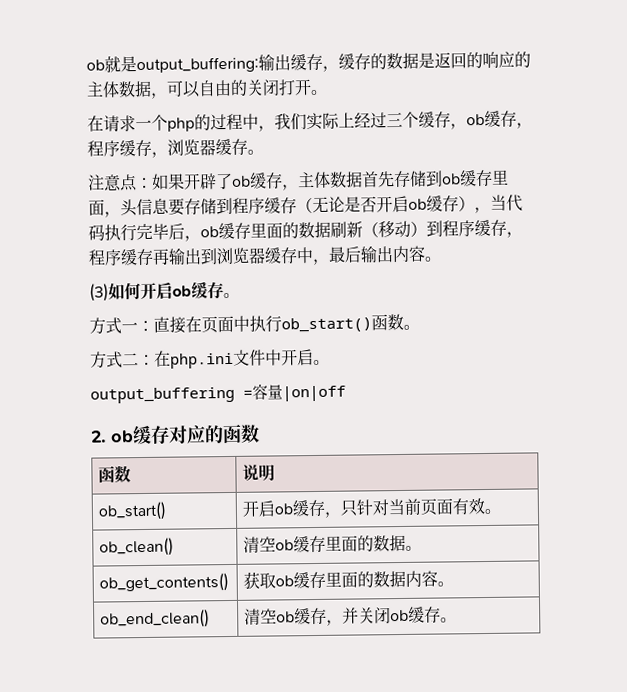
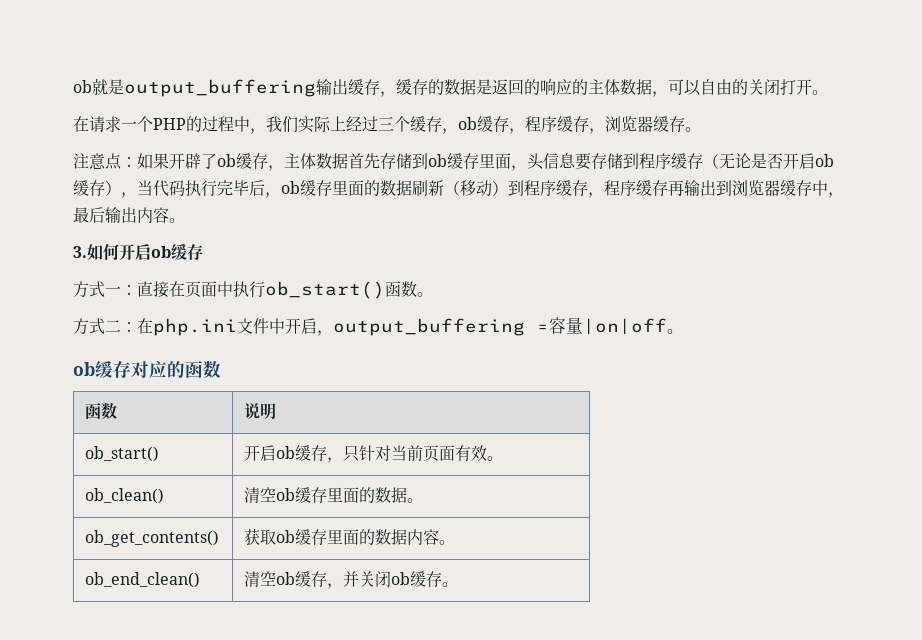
- ob就是output_buffering:输出缓存，缓存的数据是返回的响应的主体数据，可以自由的关闭打开。
+ ob就是output_buffering输出缓存，缓存的数据是返回的响应的主体数据，可以自由的关闭打开。
- 在请求一个php的过程中，我们实际上经过三个缓存，ob缓存，程序缓存，浏览器缓存。
+ 在请求一个PHP的过程中，我们实际上经过三个缓存，ob缓存，程序缓存，浏览器缓存。
- (3)如何开启ob缓存。
+ 3.如何开启ob缓存
- 方式二：在php.ini文件中开启。
- output_buffering =容量|on|off
- 2. ob缓存对应的函数
+ 方式二：在php.ini文件中开启，output_buffering =容量|on|off。
+ ob缓存对应的函数

